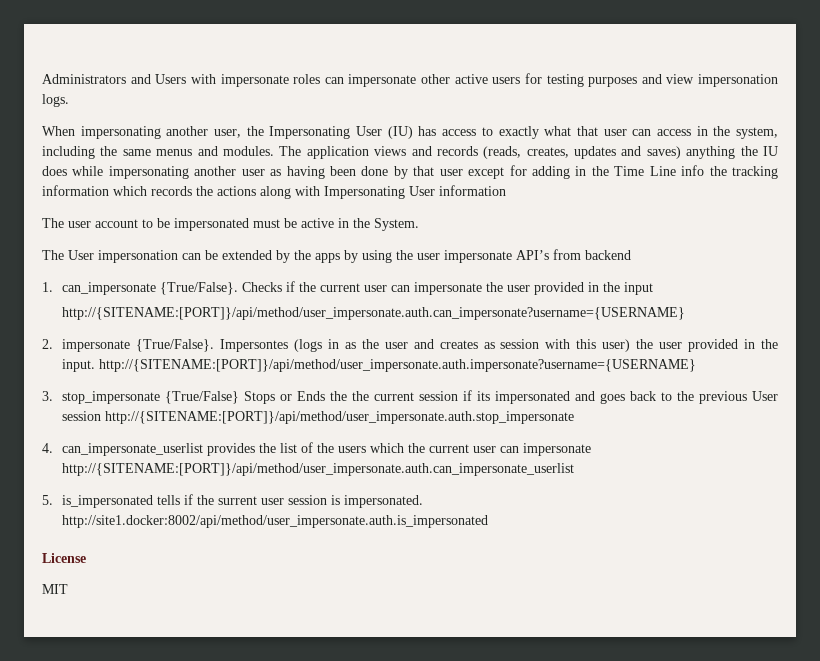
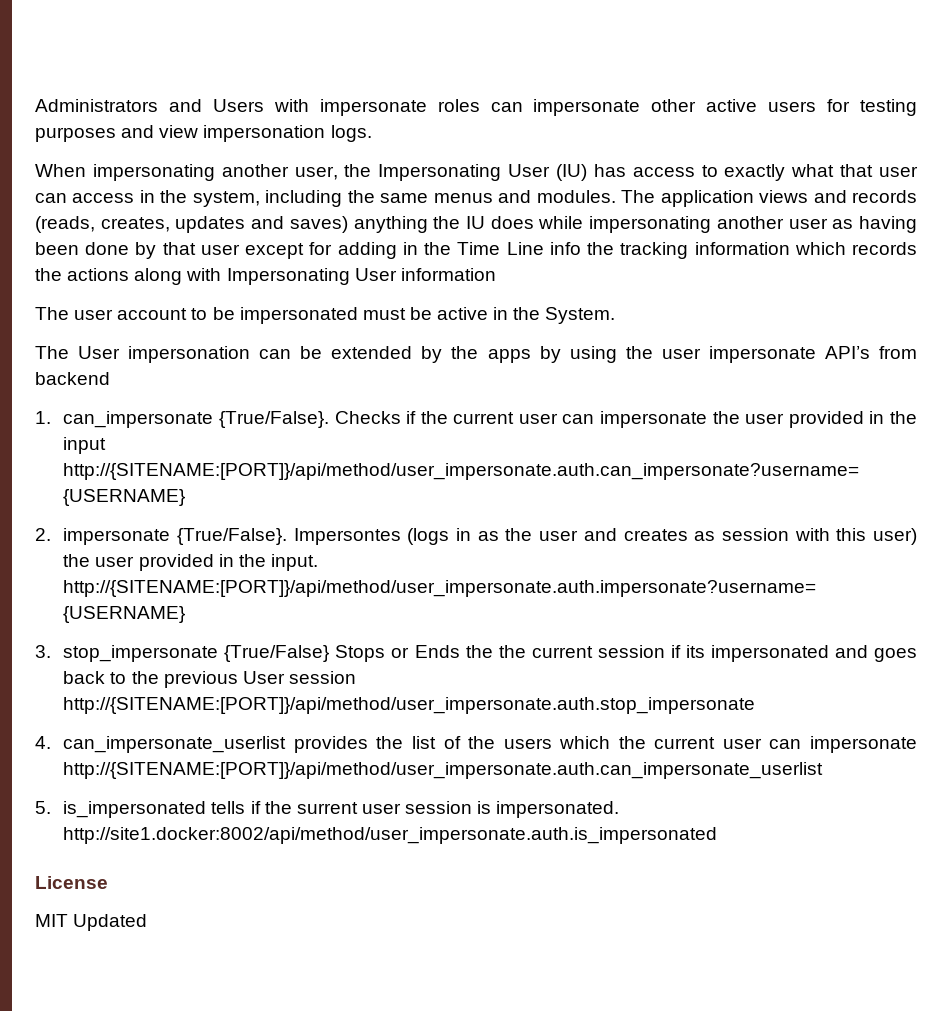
- MIT
+ MIT Updated

